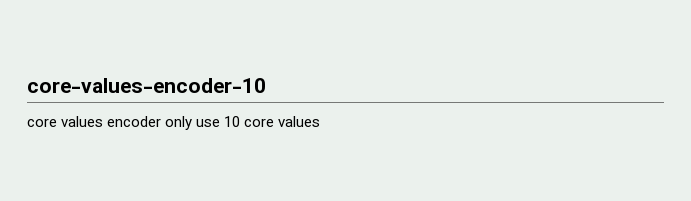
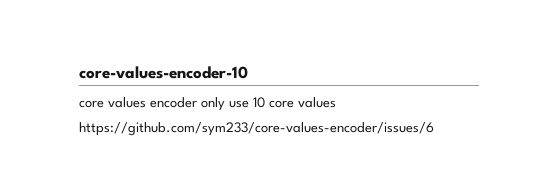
+ https://github.com/sym233/core-values-encoder/issues/6

